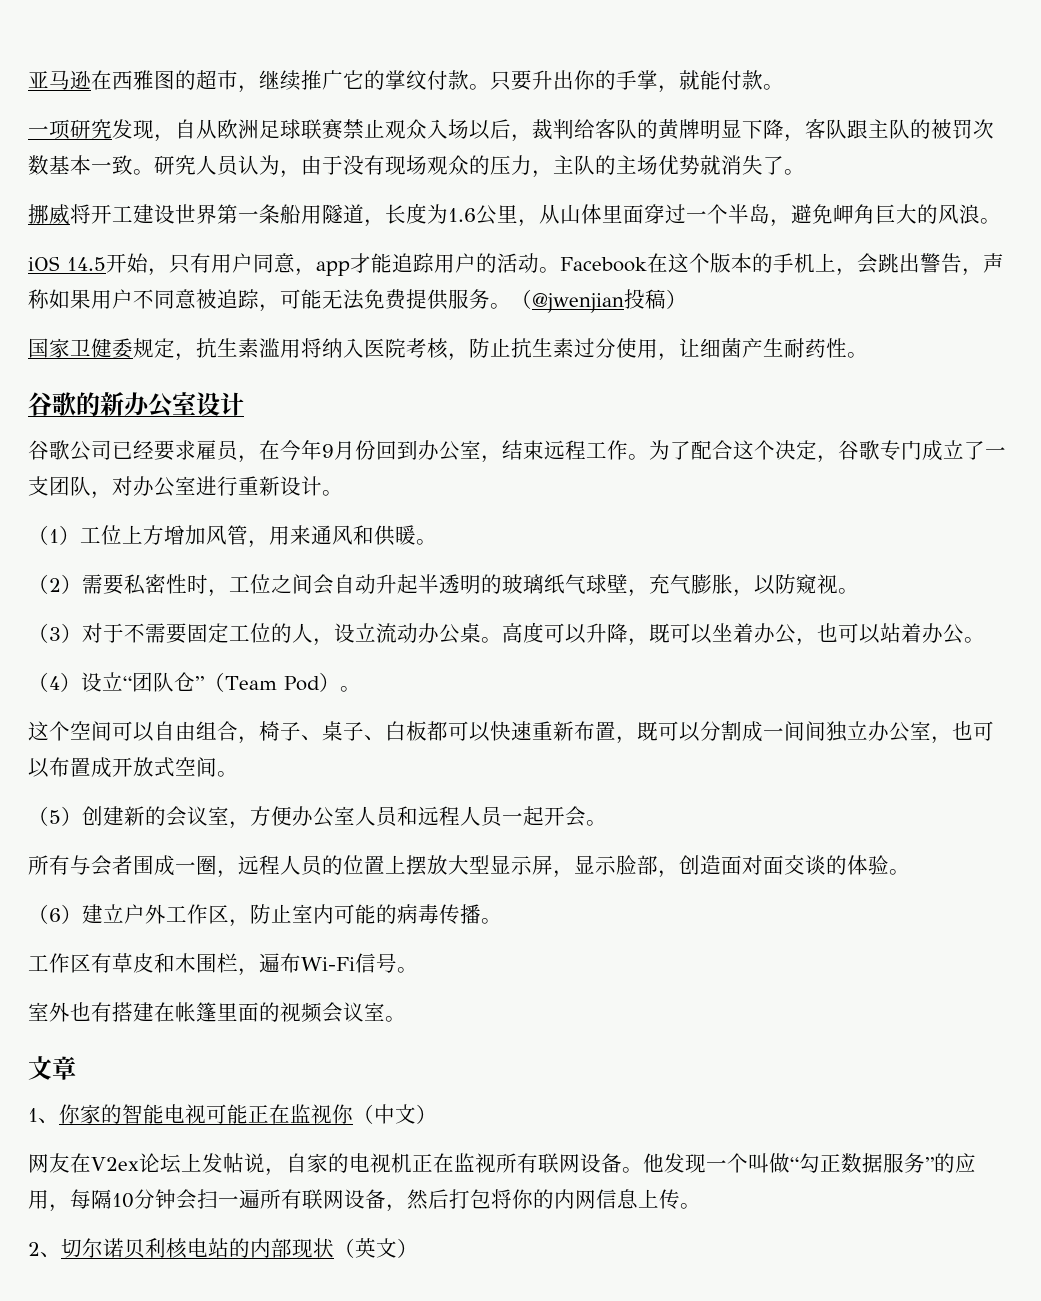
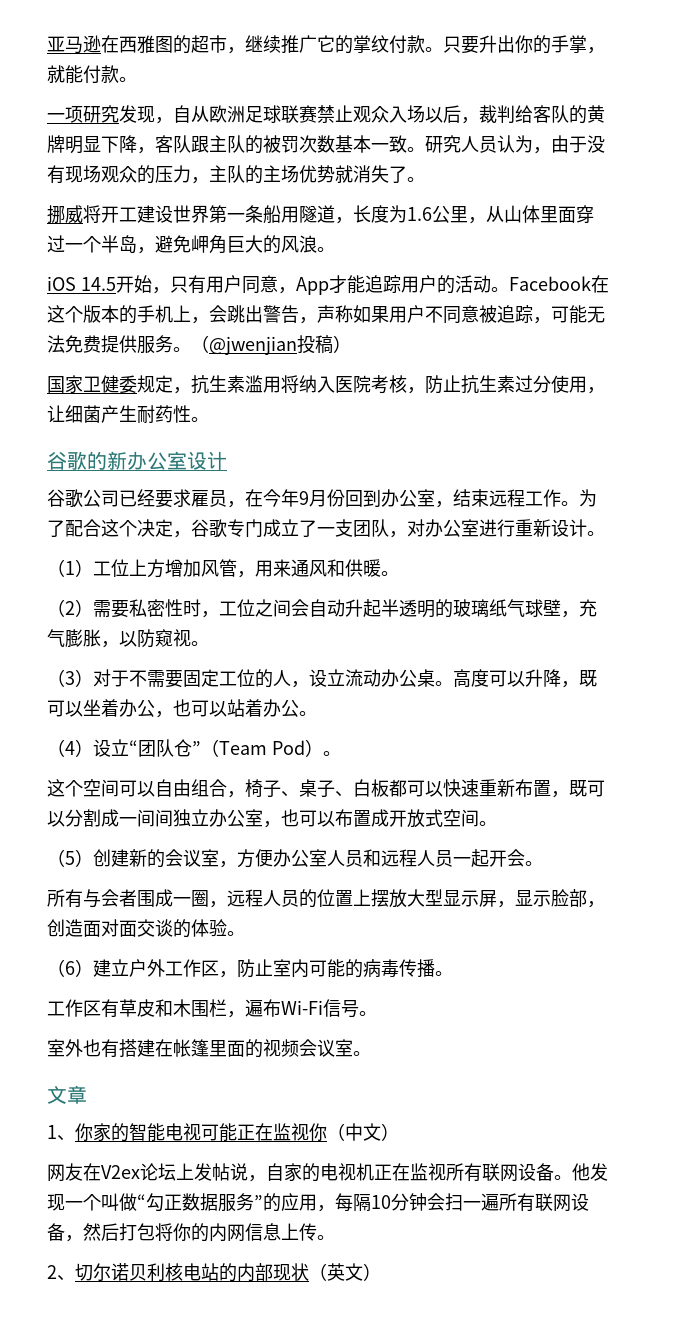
- iOS 14.5开始，只有用户同意，app才能追踪用户的活动。
+ iOS 14.5开始，只有用户同意，App才能追踪用户的活动。

